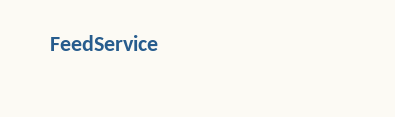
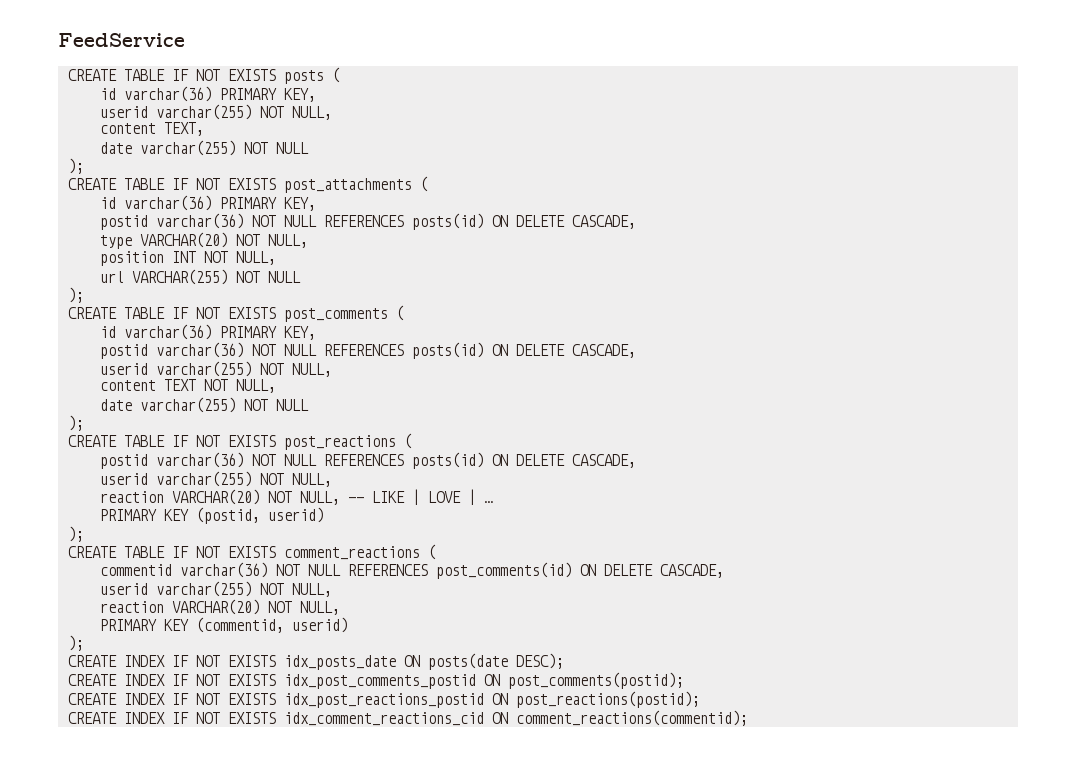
+ CREATE TABLE IF NOT EXISTS posts (
+ id varchar(36) PRIMARY KEY,
+ userid varchar(255) NOT NULL,
+ content TEXT,
+ date varchar(255) NOT NULL
+ );
+ CREATE TABLE IF NOT EXISTS post_attachments (
+ id varchar(36) PRIMARY KEY,
+ postid varchar(36) NOT NULL REFERENCES posts(id) ON DELETE CASCADE,
+ type VARCHAR(20) NOT NULL,
+ position INT NOT NULL,
+ url VARCHAR(255) NOT NULL
+ );
+ CREATE TABLE IF NOT EXISTS post_comments (
+ id varchar(36) PRIMARY KEY,
+ postid varchar(36) NOT NULL REFERENCES posts(id) ON DELETE CASCADE,
+ userid varchar(255) NOT NULL,
+ content TEXT NOT NULL,
+ date varchar(255) NOT NULL
+ );
+ CREATE TABLE IF NOT EXISTS post_reactions (
+ postid varchar(36) NOT NULL REFERENCES posts(id) ON DELETE CASCADE,
+ userid varchar(255) NOT NULL,
+ reaction VARCHAR(20) NOT NULL, -- LIKE | LOVE | …
+ PRIMARY KEY (postid, userid)
+ );
+ CREATE TABLE IF NOT EXISTS comment_reactions (
+ commentid varchar(36) NOT NULL REFERENCES post_comments(id) ON DELETE CASCADE,
+ userid varchar(255) NOT NULL,
+ reaction VARCHAR(20) NOT NULL,
+ PRIMARY KEY (commentid, userid)
+ );
+ CREATE INDEX IF NOT EXISTS idx_posts_date ON posts(date DESC);
+ CREATE INDEX IF NOT EXISTS idx_post_comments_postid ON post_comments(postid);
+ CREATE INDEX IF NOT EXISTS idx_post_reactions_postid ON post_reactions(postid);
+ CREATE INDEX IF NOT EXISTS idx_comment_reactions_cid ON comment_reactions(commentid);

